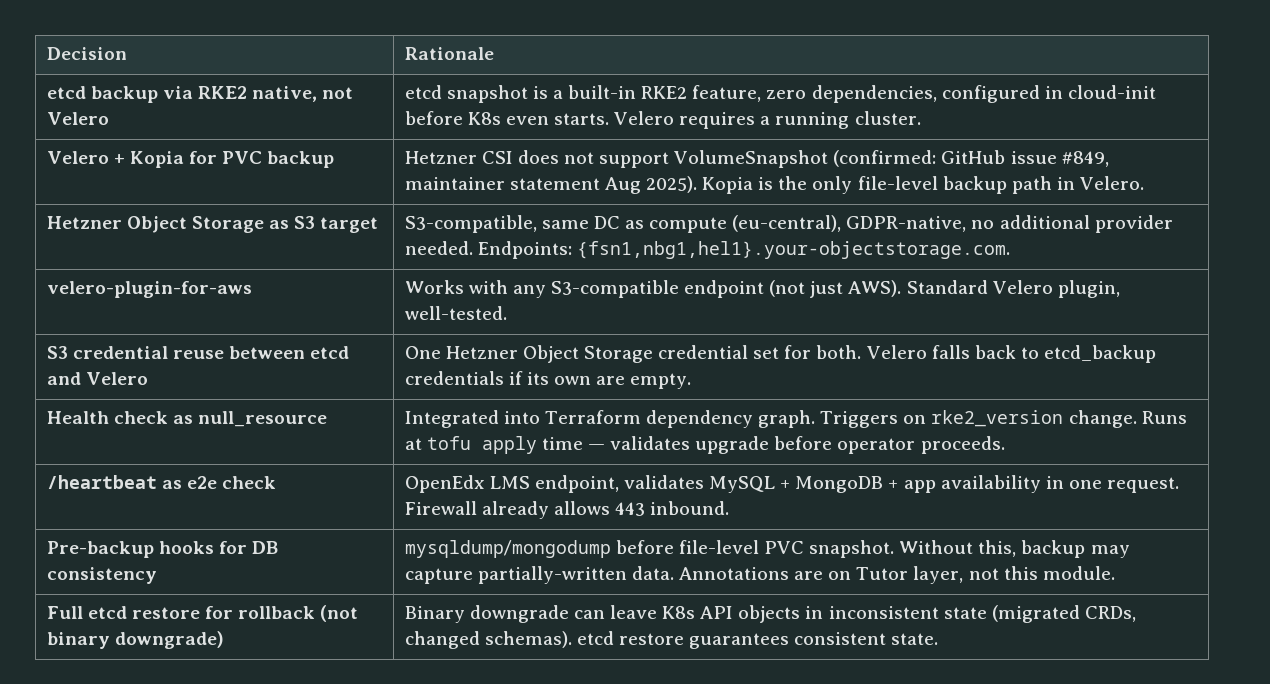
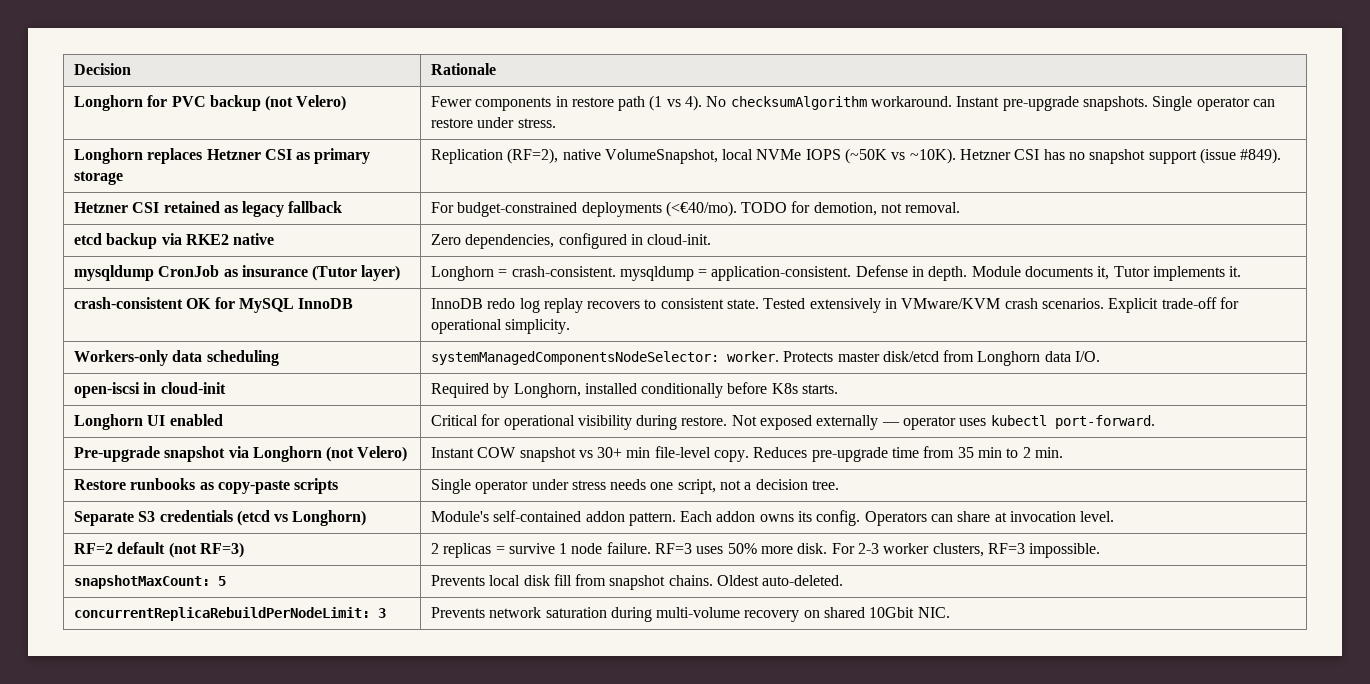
- etcd backup via RKE2 native, not Velero | etcd snapshot is a built-in RKE2 feature, zero dependencies, configured in cloud-init before K8s even starts. Velero requires a running cluster.
- Velero + Kopia for PVC backup | Hetzner CSI does not support VolumeSnapshot (confirmed: GitHub issue #849, maintainer statement Aug 2025). Kopia is the only file-level backup path in Velero.
- Hetzner Object Storage as S3 target | S3-compatible, same DC as compute (eu-central), GDPR-native, no additional provider needed. Endpoints: {fsn1,nbg1,hel1}.your-objectstorage.com.
- velero-plugin-for-aws | Works with any S3-compatible endpoint (not just AWS). Standard Velero plugin, well-tested.
- S3 credential reuse between etcd and Velero | One Hetzner Object Storage credential set for both. Velero falls back to etcd_backup credentials if its own are empty.
- Health check as null_resource | Integrated into Terraform dependency graph. Triggers on rke2_version change. Runs at tofu apply time — validates upgrade before operator proceeds.
- /heartbeat as e2e check | OpenEdx LMS endpoint, validates MySQL + MongoDB + app availability in one request. Firewall already allows 443 inbound.
- Pre-backup hooks for DB consistency | mysqldump/mongodump before file-level PVC snapshot. Without this, backup may capture partially-written data. Annotations are on Tutor layer, not this module.
- Full etcd restore for rollback (not binary downgrade) | Binary downgrade can leave K8s API objects in inconsistent state (migrated CRDs, changed schemas). etcd restore guarantees consistent state.
+ Longhorn for PVC backup (not Velero) | Fewer components in restore path (1 vs 4). No checksumAlgorithm workaround. Instant pre-upgrade snapshots. Single operator can restore under stress.
+ Longhorn replaces Hetzner CSI as primary storage | Replication (RF=2), native VolumeSnapshot, local NVMe IOPS (~50K vs ~10K). Hetzner CSI has no snapshot support (issue #849).
+ Hetzner CSI retained as legacy fallback | For budget-constrained deployments (<€40/mo). TODO for demotion, not removal.
+ etcd backup via RKE2 native | Zero dependencies, configured in cloud-init.
+ mysqldump CronJob as insurance (Tutor layer) | Longhorn = crash-consistent. mysqldump = application-consistent. Defense in depth. Module documents it, Tutor implements it.
+ crash-consistent OK for MySQL InnoDB | InnoDB redo log replay recovers to consistent state. Tested extensively in VMware/KVM crash scenarios. Explicit trade-off for operational simplicity.
+ Workers-only data scheduling | systemManagedComponentsNodeSelector: worker. Protects master disk/etcd from Longhorn data I/O.
+ open-iscsi in cloud-init | Required by Longhorn, installed conditionally before K8s starts.
+ Longhorn UI enabled | Critical for operational visibility during restore. Not exposed externally — operator uses kubectl port-forward.
+ Pre-upgrade snapshot via Longhorn (not Velero) | Instant COW snapshot vs 30+ min file-level copy. Reduces pre-upgrade time from 35 min to 2 min.
+ Restore runbooks as copy-paste scripts | Single operator under stress needs one script, not a decision tree.
+ Separate S3 credentials (etcd vs Longhorn) | Module's self-contained addon pattern. Each addon owns its config. Operators can share at invocation level.
+ RF=2 default (not RF=3) | 2 replicas = survive 1 node failure. RF=3 uses 50% more disk. For 2-3 worker clusters, RF=3 impossible.
+ snapshotMaxCount: 5 | Prevents local disk fill from snapshot chains. Oldest auto-deleted.
+ concurrentReplicaRebuildPerNodeLimit: 3 | Prevents network saturation during multi-volume recovery on shared 10Gbit NIC.

